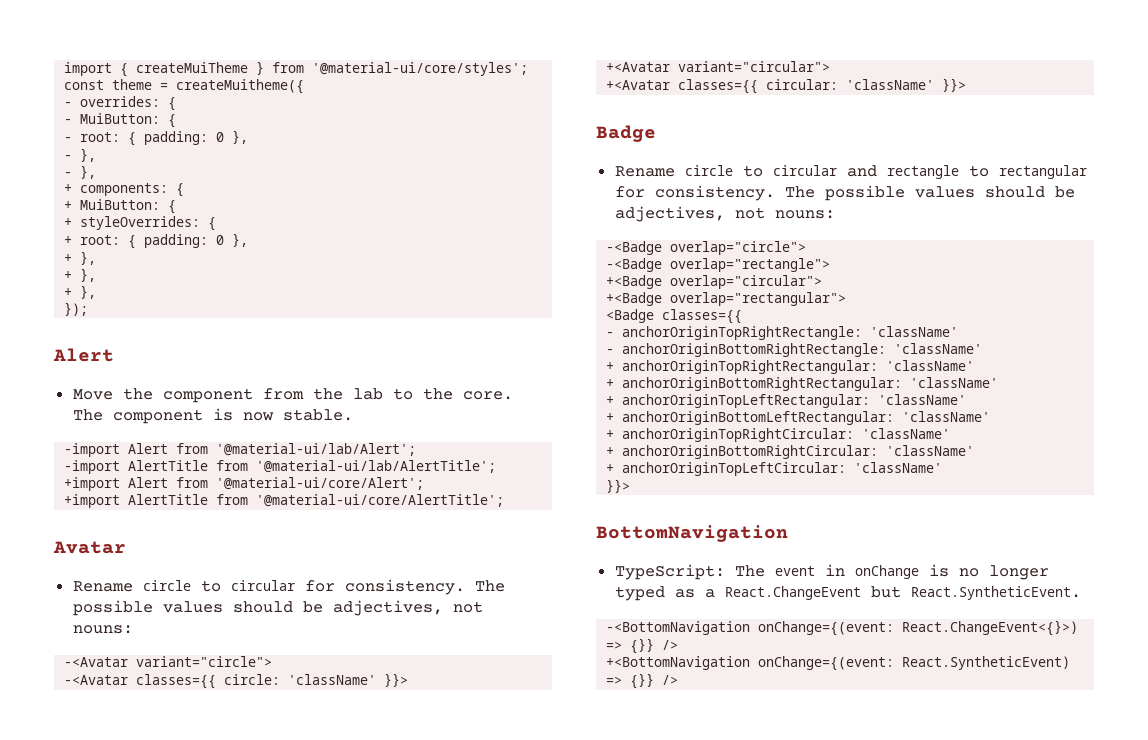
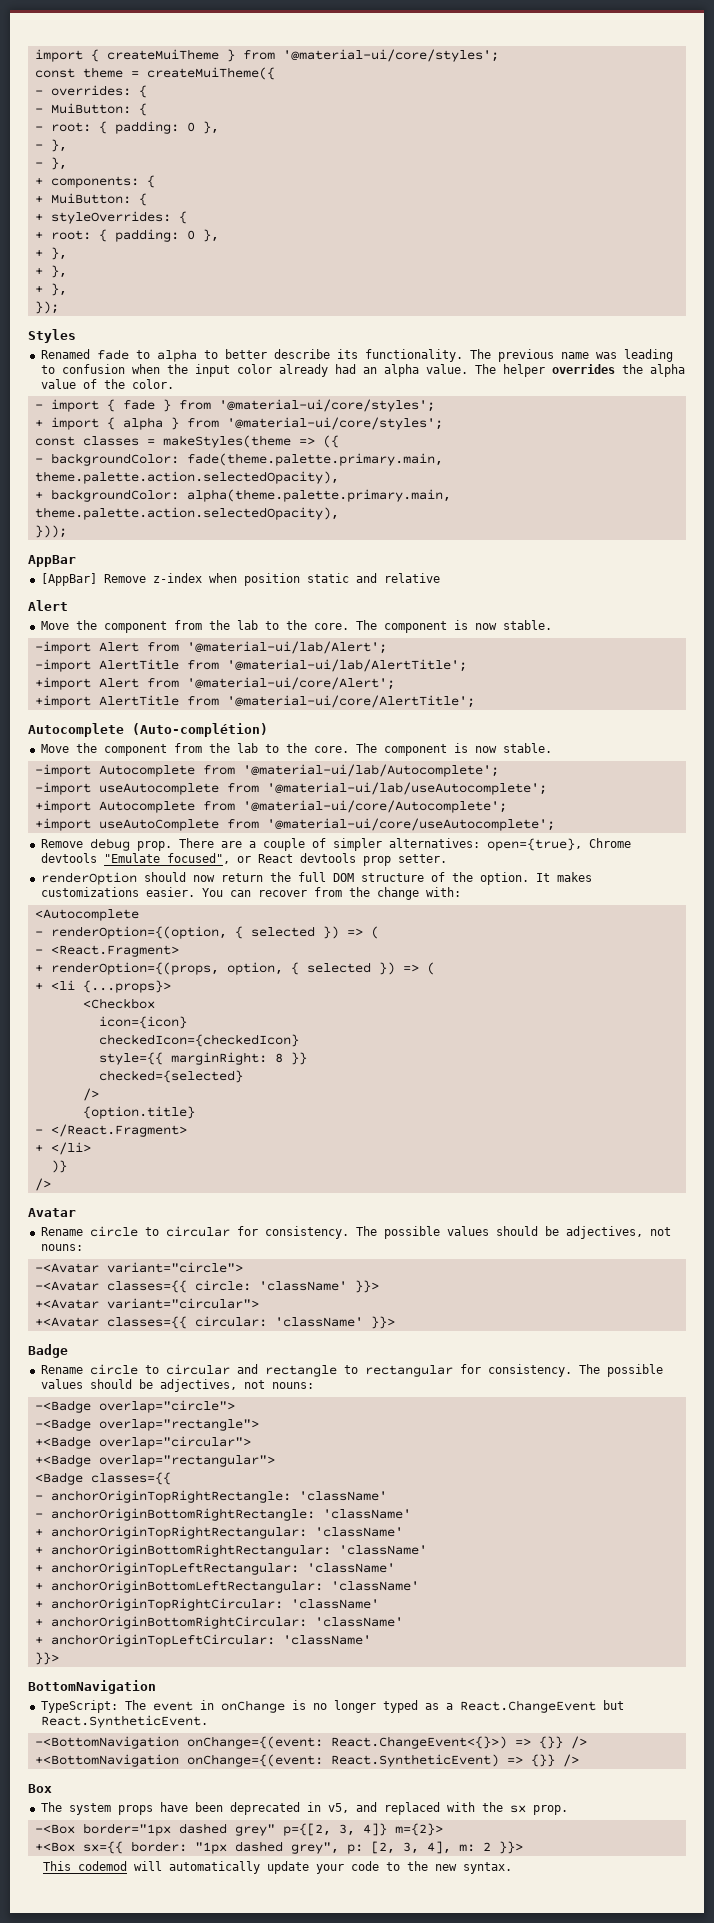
- const theme = createMuitheme({
+ const theme = createMuiTheme({
+ Styles
+ Renamed fade to alpha to better describe its functionality. The previous name was leading to confusion when the input color already had an alpha value. The helper overrides the alpha value of the color.
+ - import { fade } from '@material-ui/core/styles';
+ + import { alpha } from '@material-ui/core/styles';
+ const classes = makeStyles(theme => ({
+ - backgroundColor: fade(theme.palette.primary.main, theme.palette.action.selectedOpacity),
+ + backgroundColor: alpha(theme.palette.primary.main, theme.palette.action.selectedOpacity),
+ }));
+ AppBar
+ [AppBar] Remove z-index when position static and relative
+ Autocomplete (Auto-complétion)
+ Move the component from the lab to the core. The component is now stable.
+ -import Autocomplete from '@material-ui/lab/Autocomplete';
+ -import useAutocomplete from '@material-ui/lab/useAutocomplete';
+ +import Autocomplete from '@material-ui/core/Autocomplete';
+ +import useAutoComplete from '@material-ui/core/useAutocomplete';
+ Remove debug prop. There are a couple of simpler alternatives: open={true}, Chrome devtools "Emulate focused", or React devtools prop setter.
+ renderOption should now return the full DOM structure of the option. It makes customizations easier. You can recover from the change with:
+ <Autocomplete
+ - renderOption={(option, { selected }) => (
+ - <React.Fragment>
+ + renderOption={(props, option, { selected }) => (
+ + <li {...props}>
+ <Checkbox
+ icon={icon}
+ checkedIcon={checkedIcon}
+ style={{ marginRight: 8 }}
+ checked={selected}
+ />
+ {option.title}
+ - </React.Fragment>
+ + </li>
+ )}
+ />
+ Box
+ The system props have been deprecated in v5, and replaced with the sx prop.
+ -<Box border="1px dashed grey" p={[2, 3, 4]} m={2}>
+ +<Box sx={{ border: "1px dashed grey", p: [2, 3, 4], m: 2 }}>
+ This codemod will automatically update your code to the new syntax.

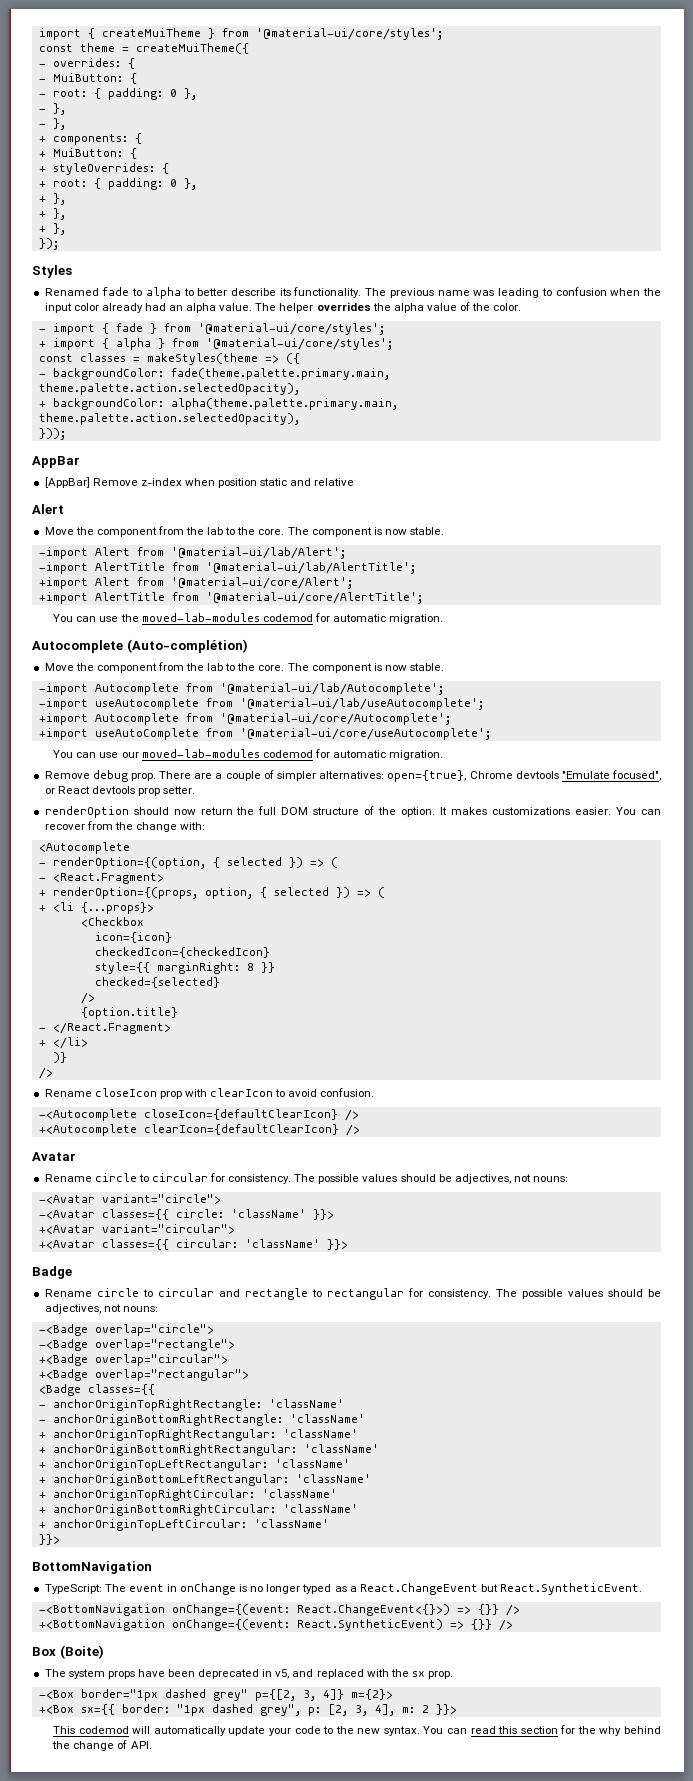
+ You can use the moved-lab-modules codemod for automatic migration.
+ You can use our moved-lab-modules codemod for automatic migration.
+ Rename closeIcon prop with clearIcon to avoid confusion.
+ -<Autocomplete closeIcon={defaultClearIcon} />
+ +<Autocomplete clearIcon={defaultClearIcon} />
- Box
+ Box (Boite)
+ You can read this section for the why behind the change of API.

